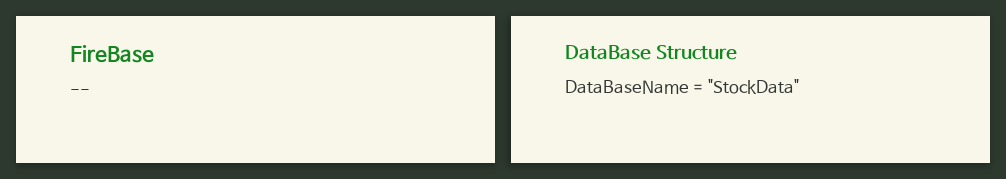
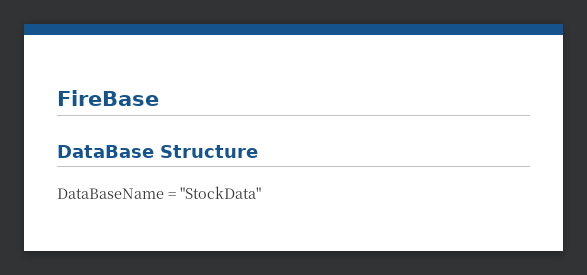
- --

